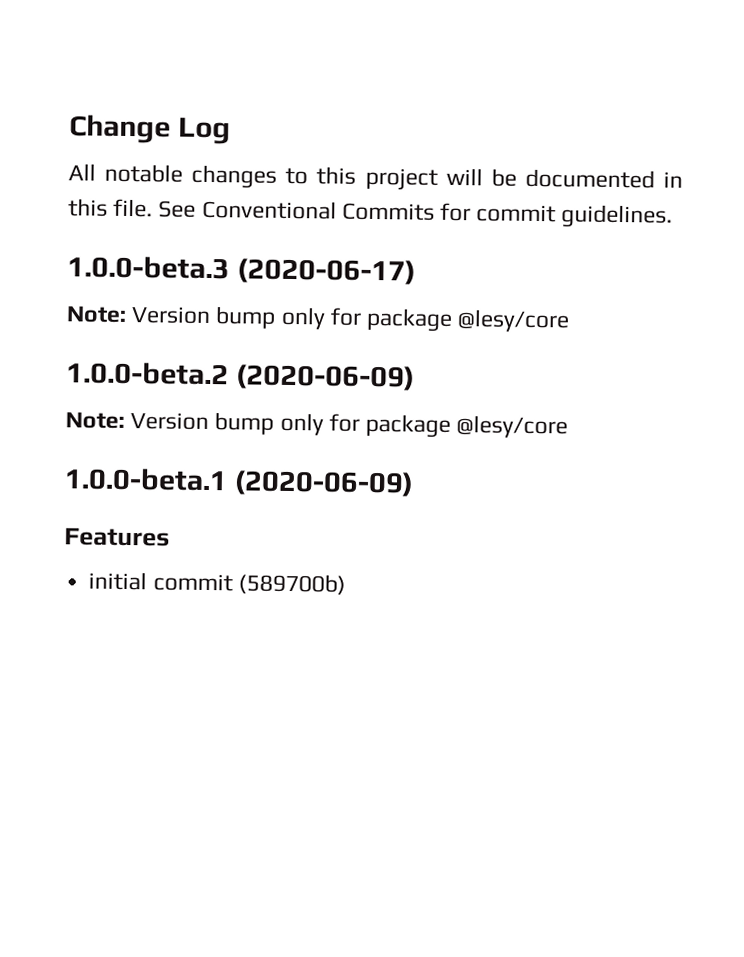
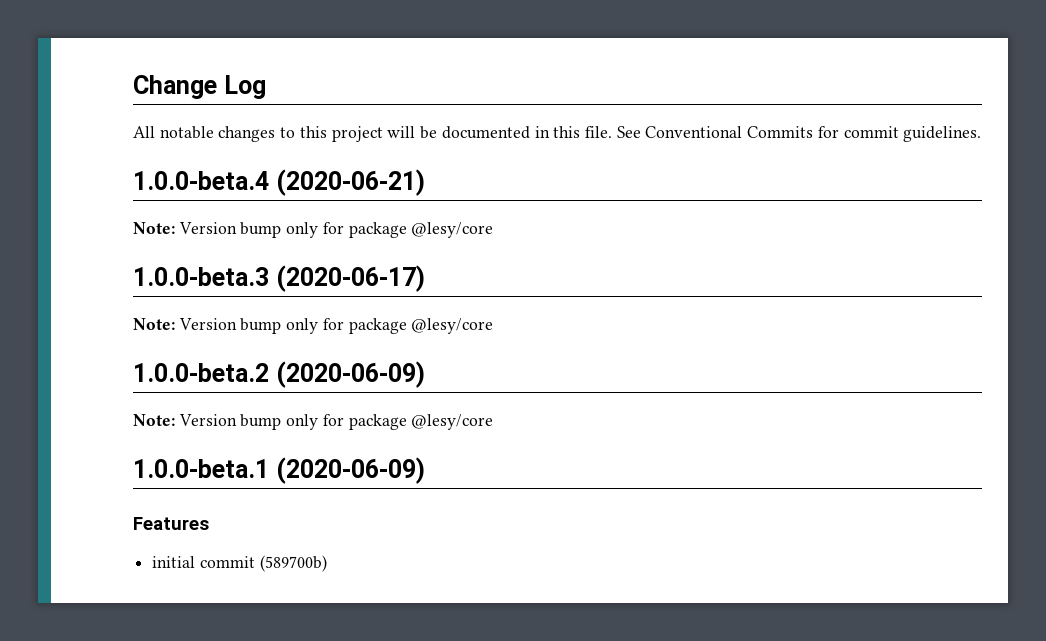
+ 1.0.0-beta.4 (2020-06-21)
+ Note: Version bump only for package @lesy/core

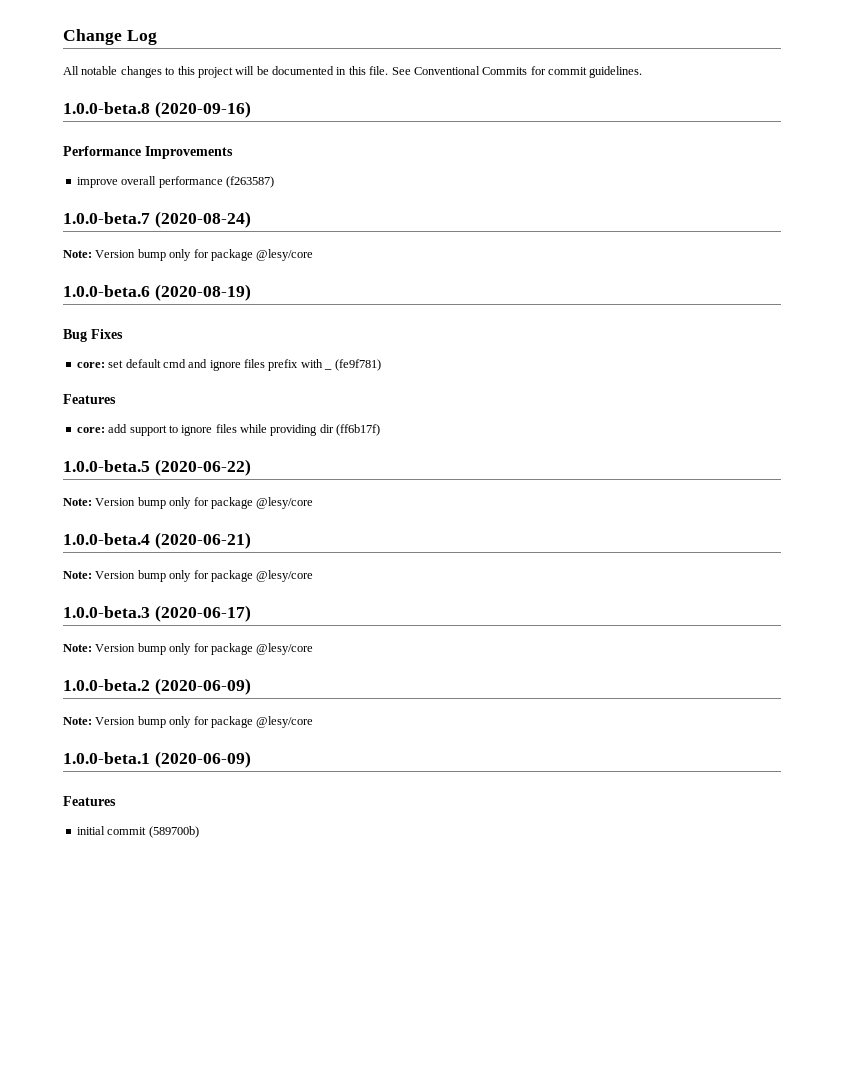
+ 1.0.0-beta.8 (2020-09-16)
+ Performance Improvements
+ improve overall performance (f263587)
+ 1.0.0-beta.7 (2020-08-24)
+ Note: Version bump only for package @lesy/core
+ 1.0.0-beta.6 (2020-08-19)
+ Bug Fixes
+ core: set default cmd and ignore files prefix with _ (fe9f781)
+ Features
+ core: add support to ignore files while providing dir (ff6b17f)
+ 1.0.0-beta.5 (2020-06-22)
+ Note: Version bump only for package @lesy/core

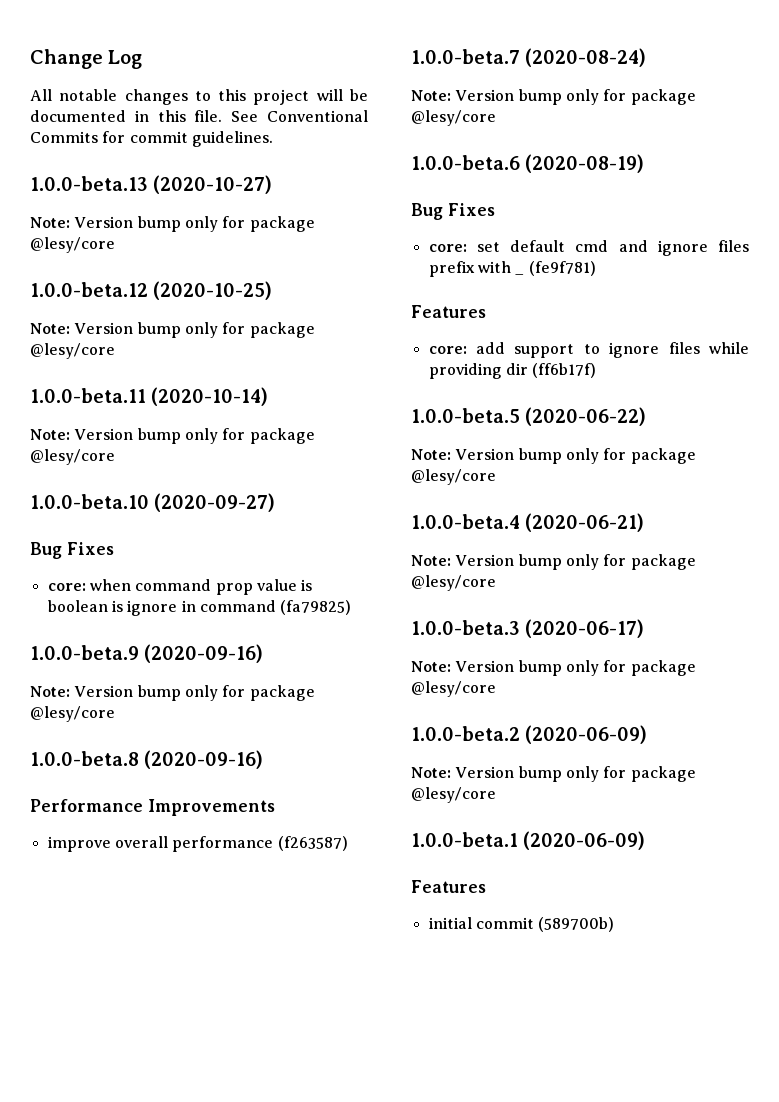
+ 1.0.0-beta.13 (2020-10-27)
+ Note: Version bump only for package @lesy/core
+ 1.0.0-beta.12 (2020-10-25)
+ Note: Version bump only for package @lesy/core
+ 1.0.0-beta.11 (2020-10-14)
+ Note: Version bump only for package @lesy/core
+ 1.0.0-beta.10 (2020-09-27)
+ Bug Fixes
+ core: when command prop value is boolean is ignore in command (fa79825)
+ 1.0.0-beta.9 (2020-09-16)
+ Note: Version bump only for package @lesy/core

